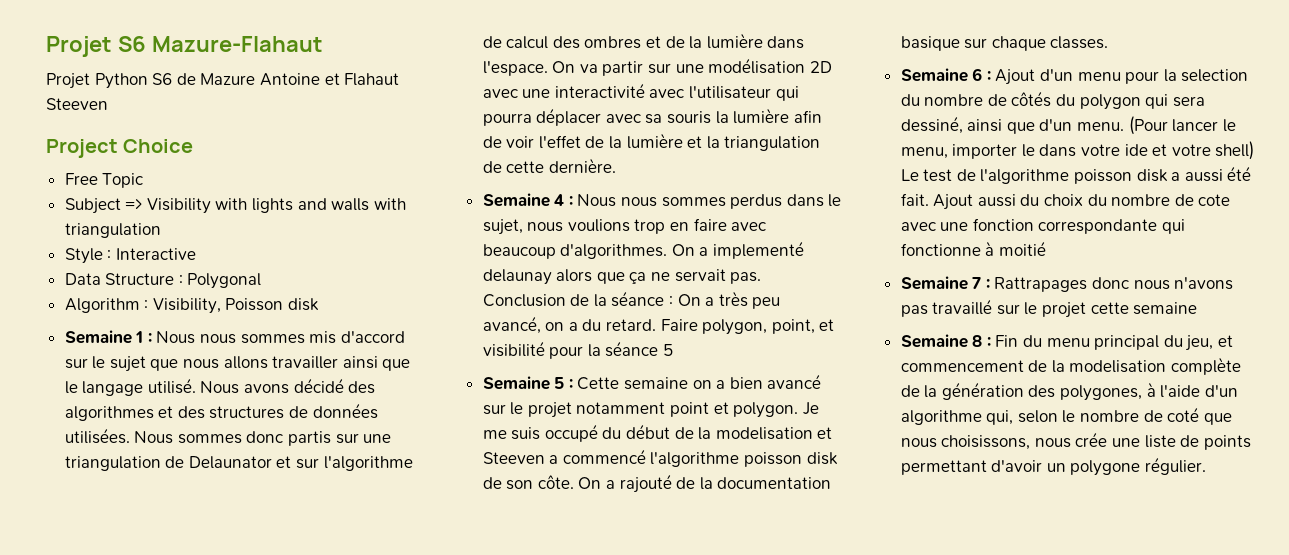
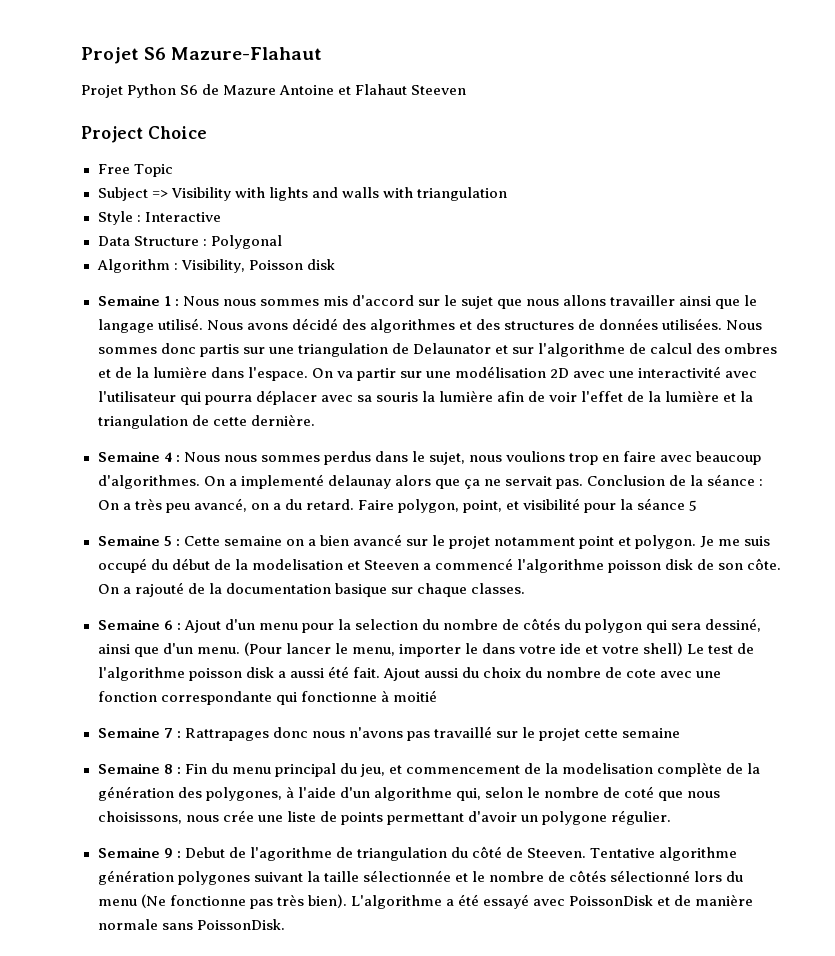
+ Semaine 9 : Debut de l'agorithme de triangulation du côté de Steeven. Tentative algorithme génération polygones suivant la taille sélectionnée et le nombre de côtés sélectionné lors du menu (Ne fonctionne pas très bien). L'algorithme a été essayé avec PoissonDisk et de manière normale sans PoissonDisk.

